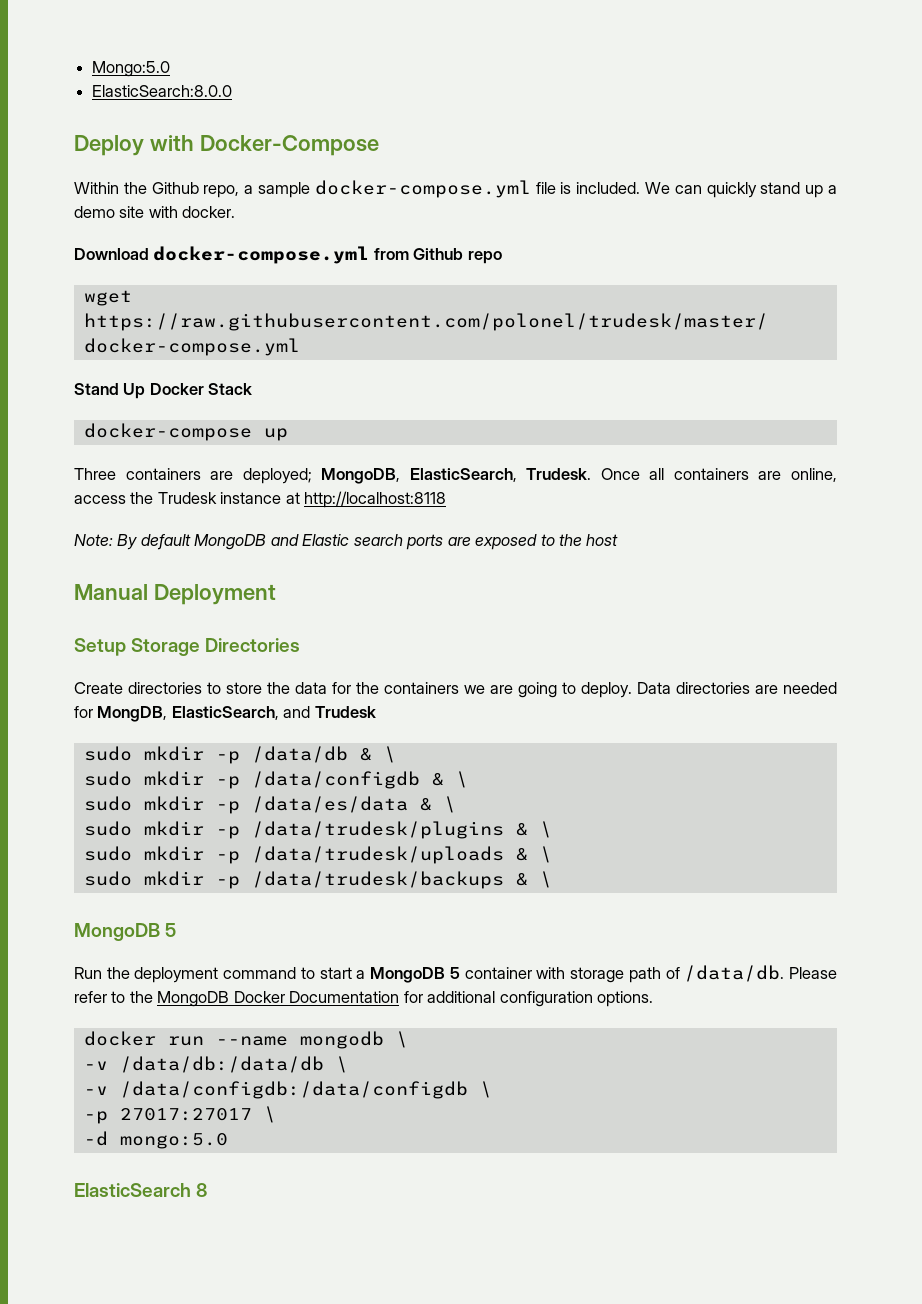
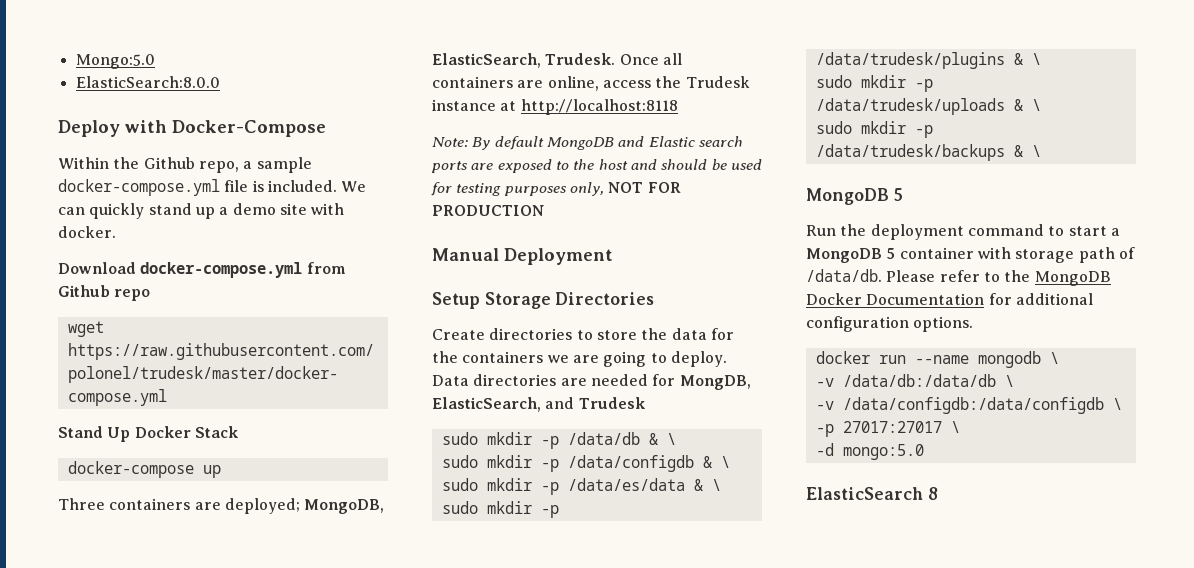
- Note: By default MongoDB and Elastic search ports are exposed to the host
+ Note: By default MongoDB and Elastic search ports are exposed to the host and should be used for testing purposes only, NOT FOR PRODUCTION

